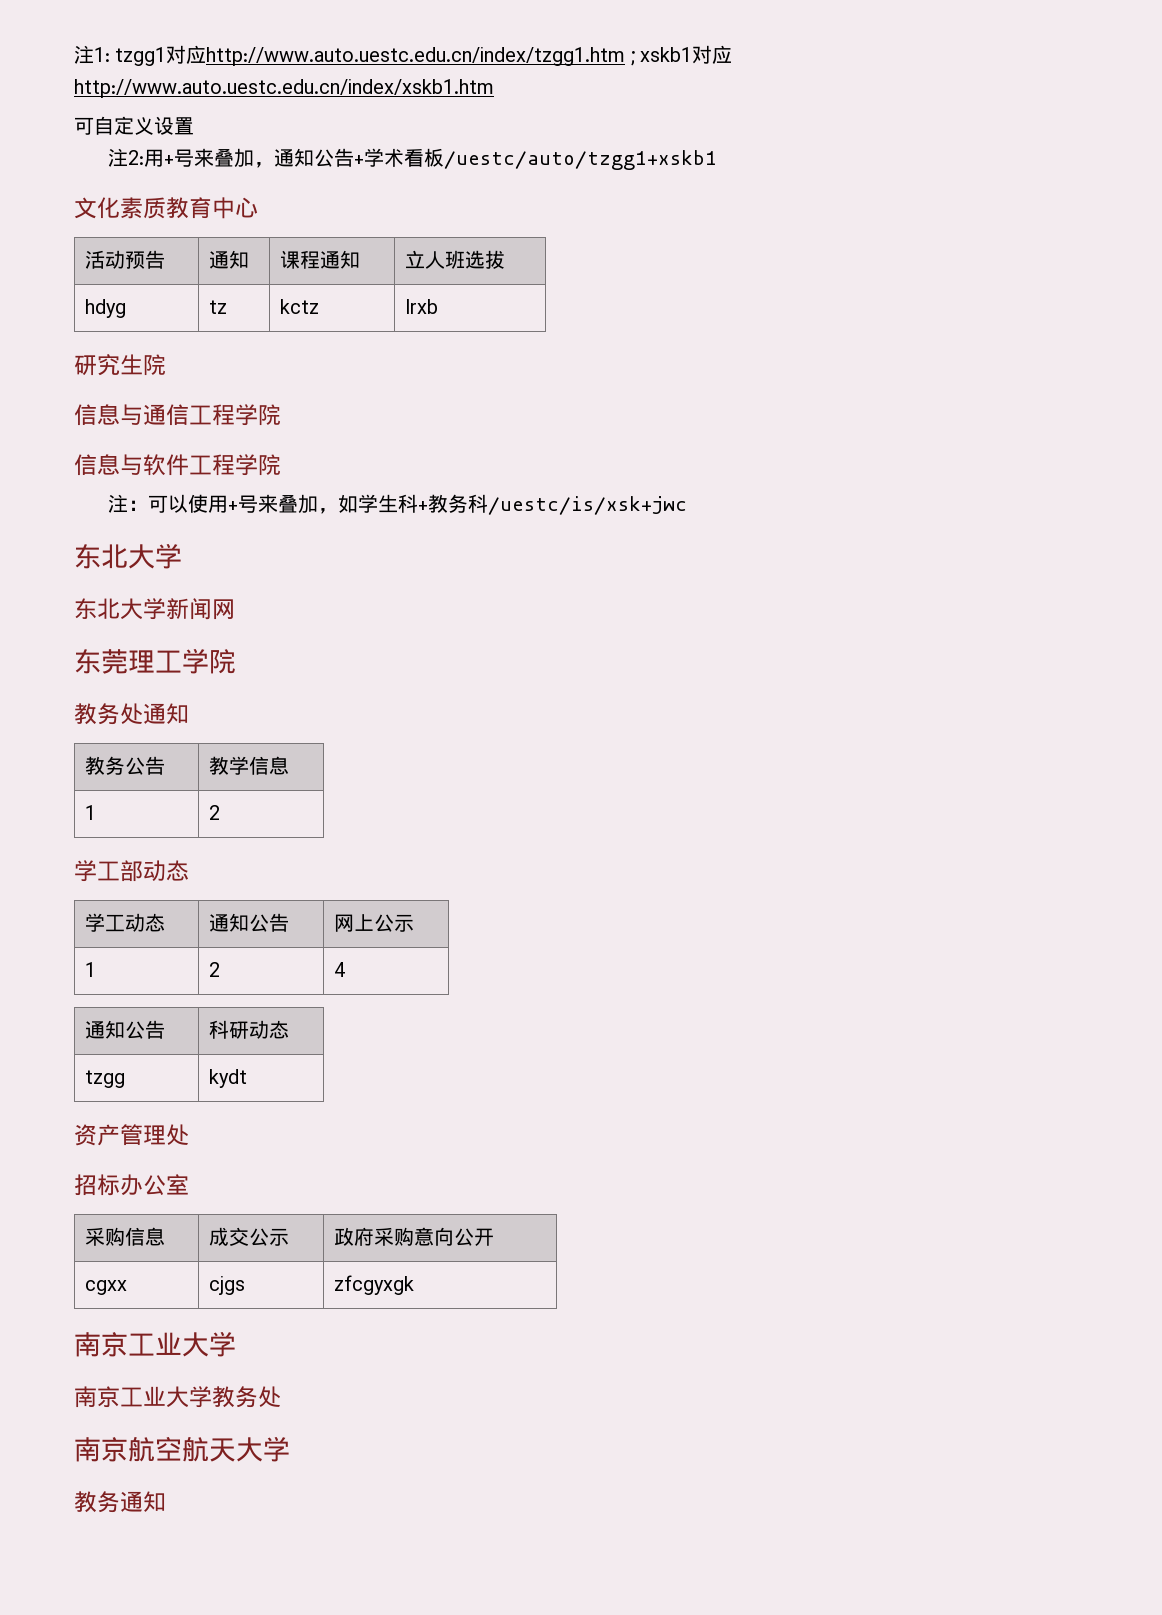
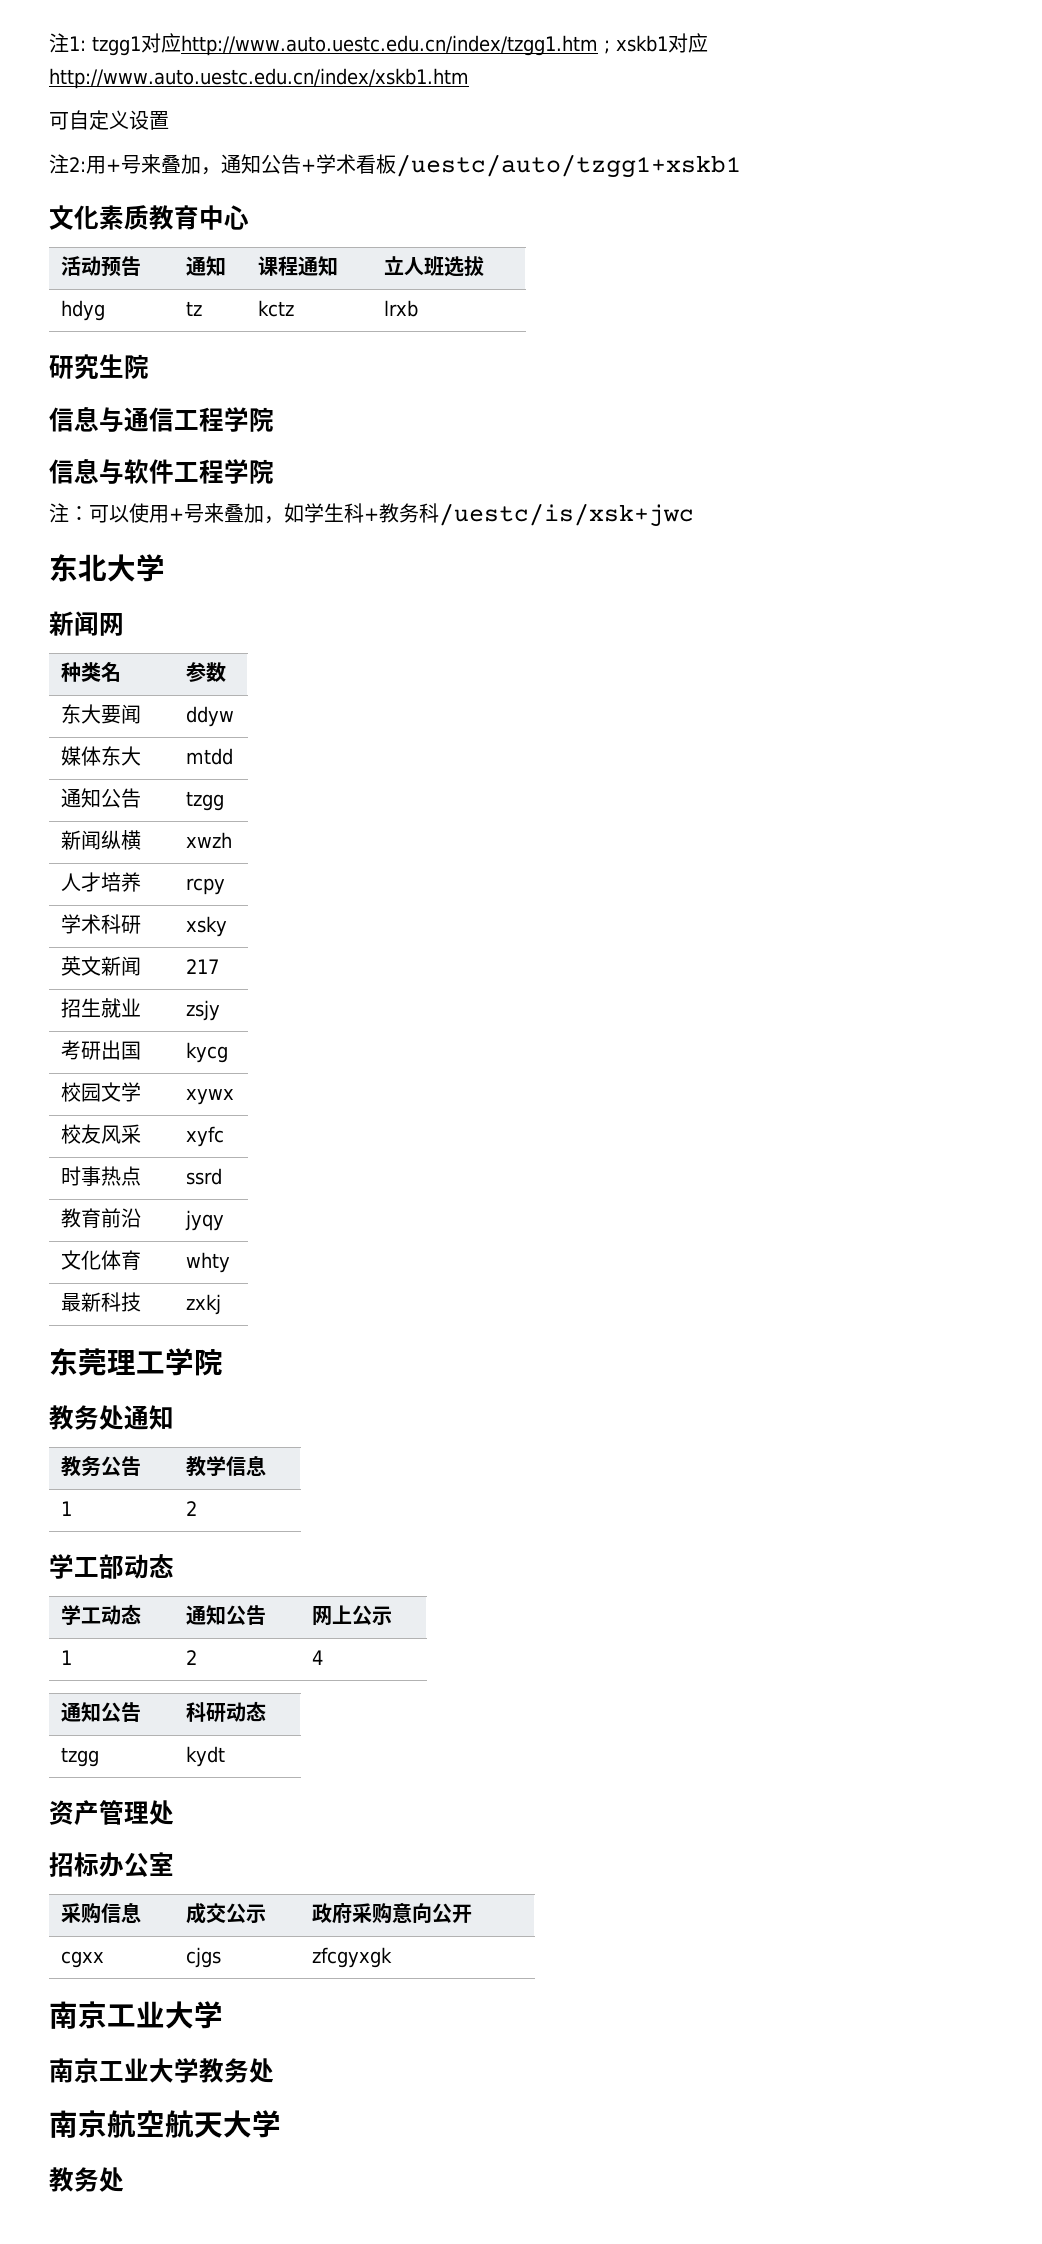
- 东北大学新闻网
+ 新闻网
+ 种类名 | 参数
+ 东大要闻 | ddyw
+ 媒体东大 | mtdd
+ 通知公告 | tzgg
+ 新闻纵横 | xwzh
+ 人才培养 | rcpy
+ 学术科研 | xsky
+ 英文新闻 | 217
+ 招生就业 | zsjy
+ 考研出国 | kycg
+ 校园文学 | xywx
+ 校友风采 | xyfc
+ 时事热点 | ssrd
+ 教育前沿 | jyqy
+ 文化体育 | whty
+ 最新科技 | zxkj
  南京航空航天大学
- 教务通知
+ 教务处

